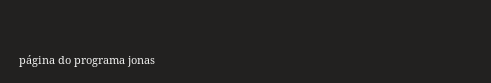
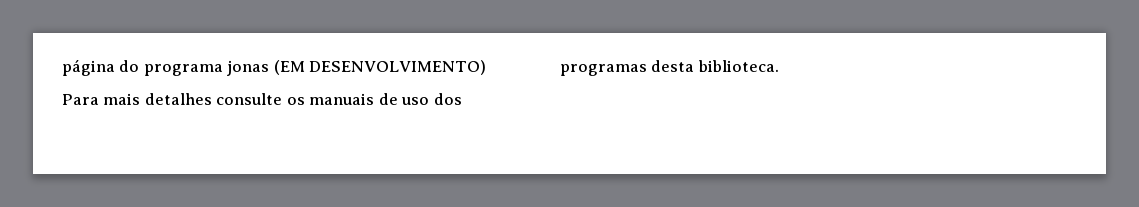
- página do programa jonas
+ página do programa jonas (EM DESENVOLVIMENTO)
+ Para mais detalhes consulte os manuais de uso dos programas desta biblioteca.

